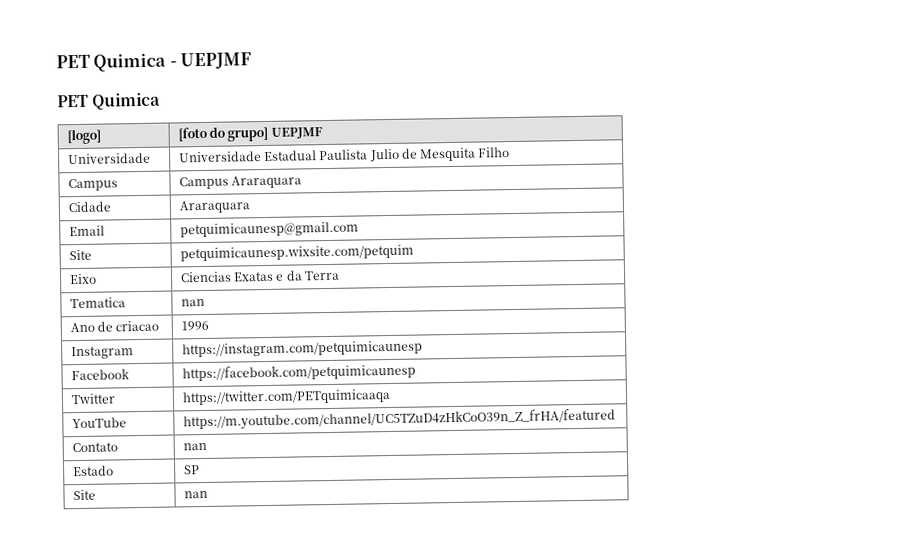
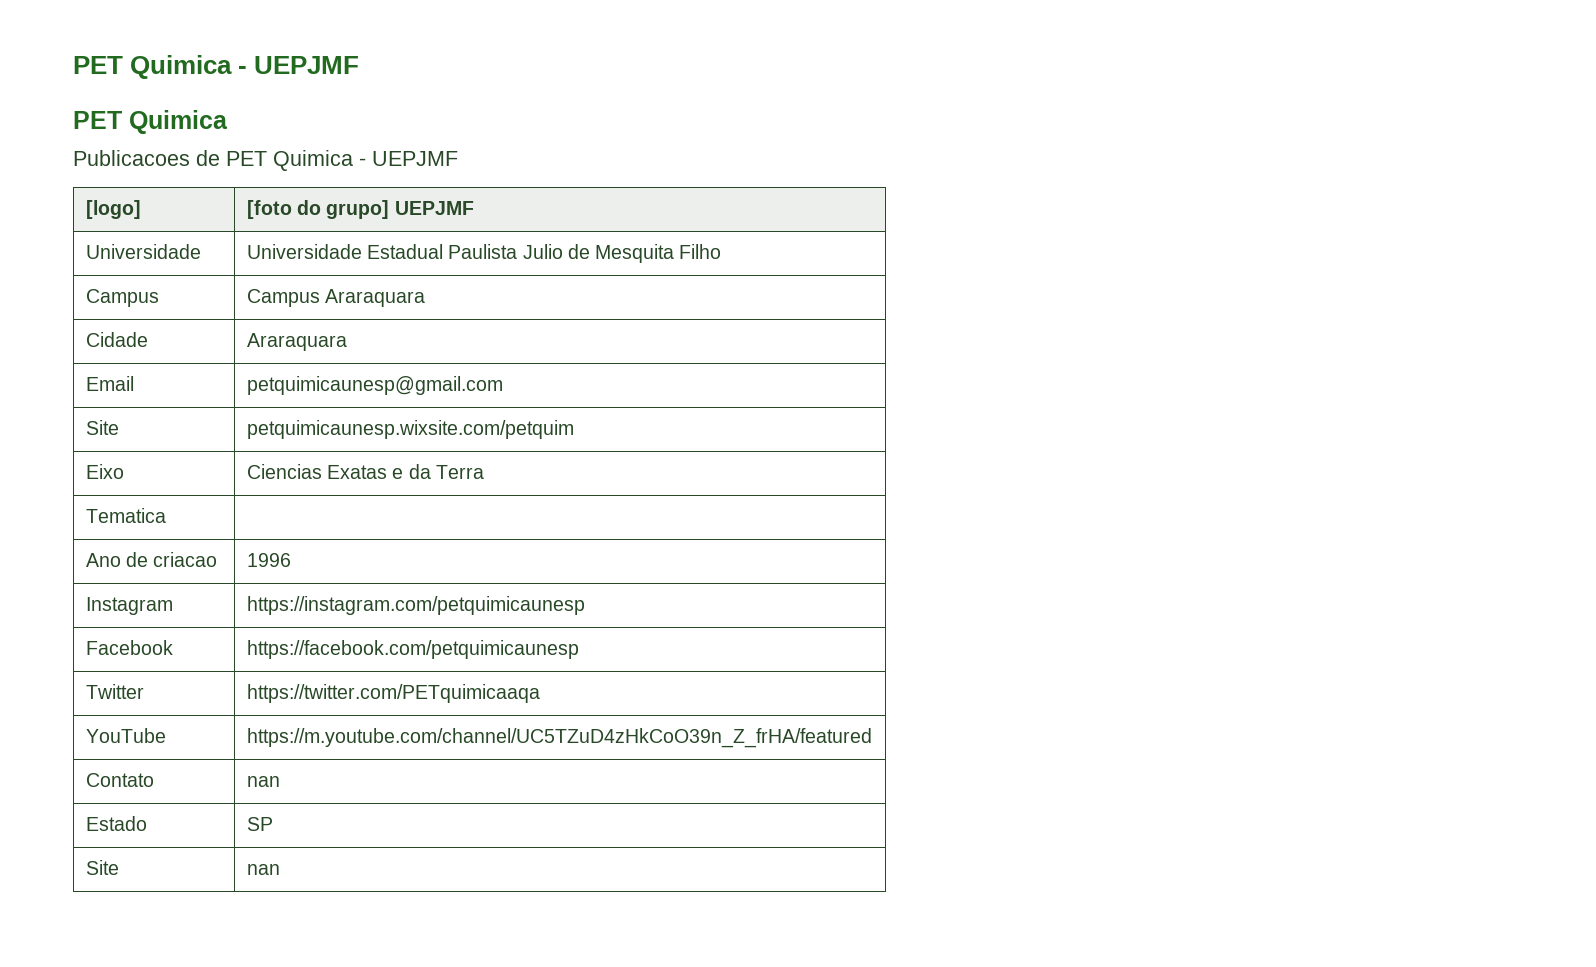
+ Publicacoes de PET Quimica - UEPJMF
- Tematica | nan
+ Tematica |

